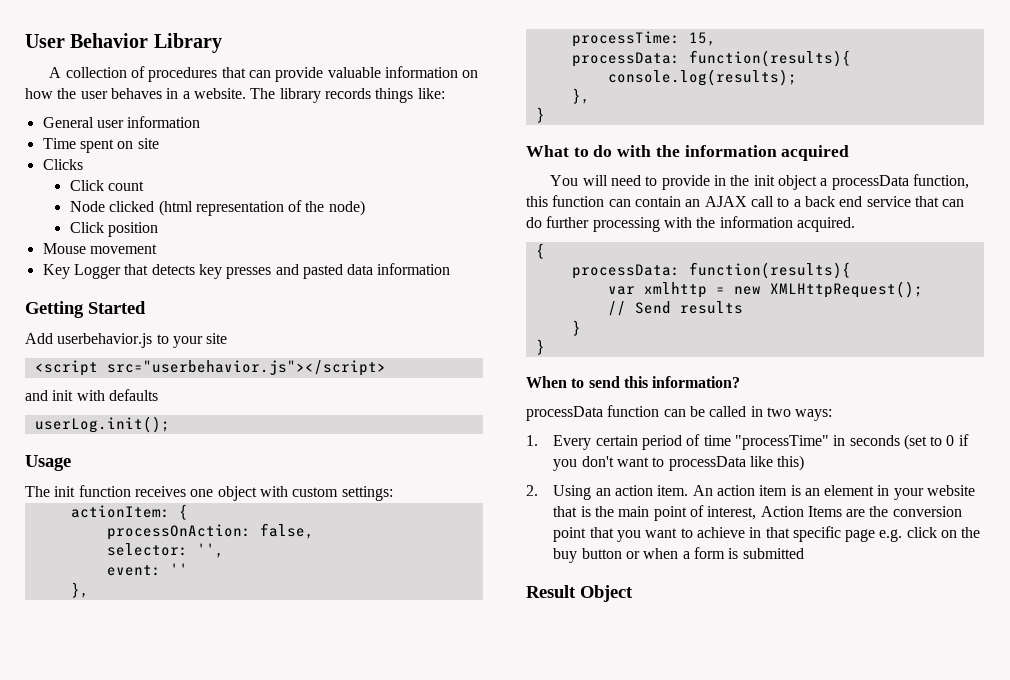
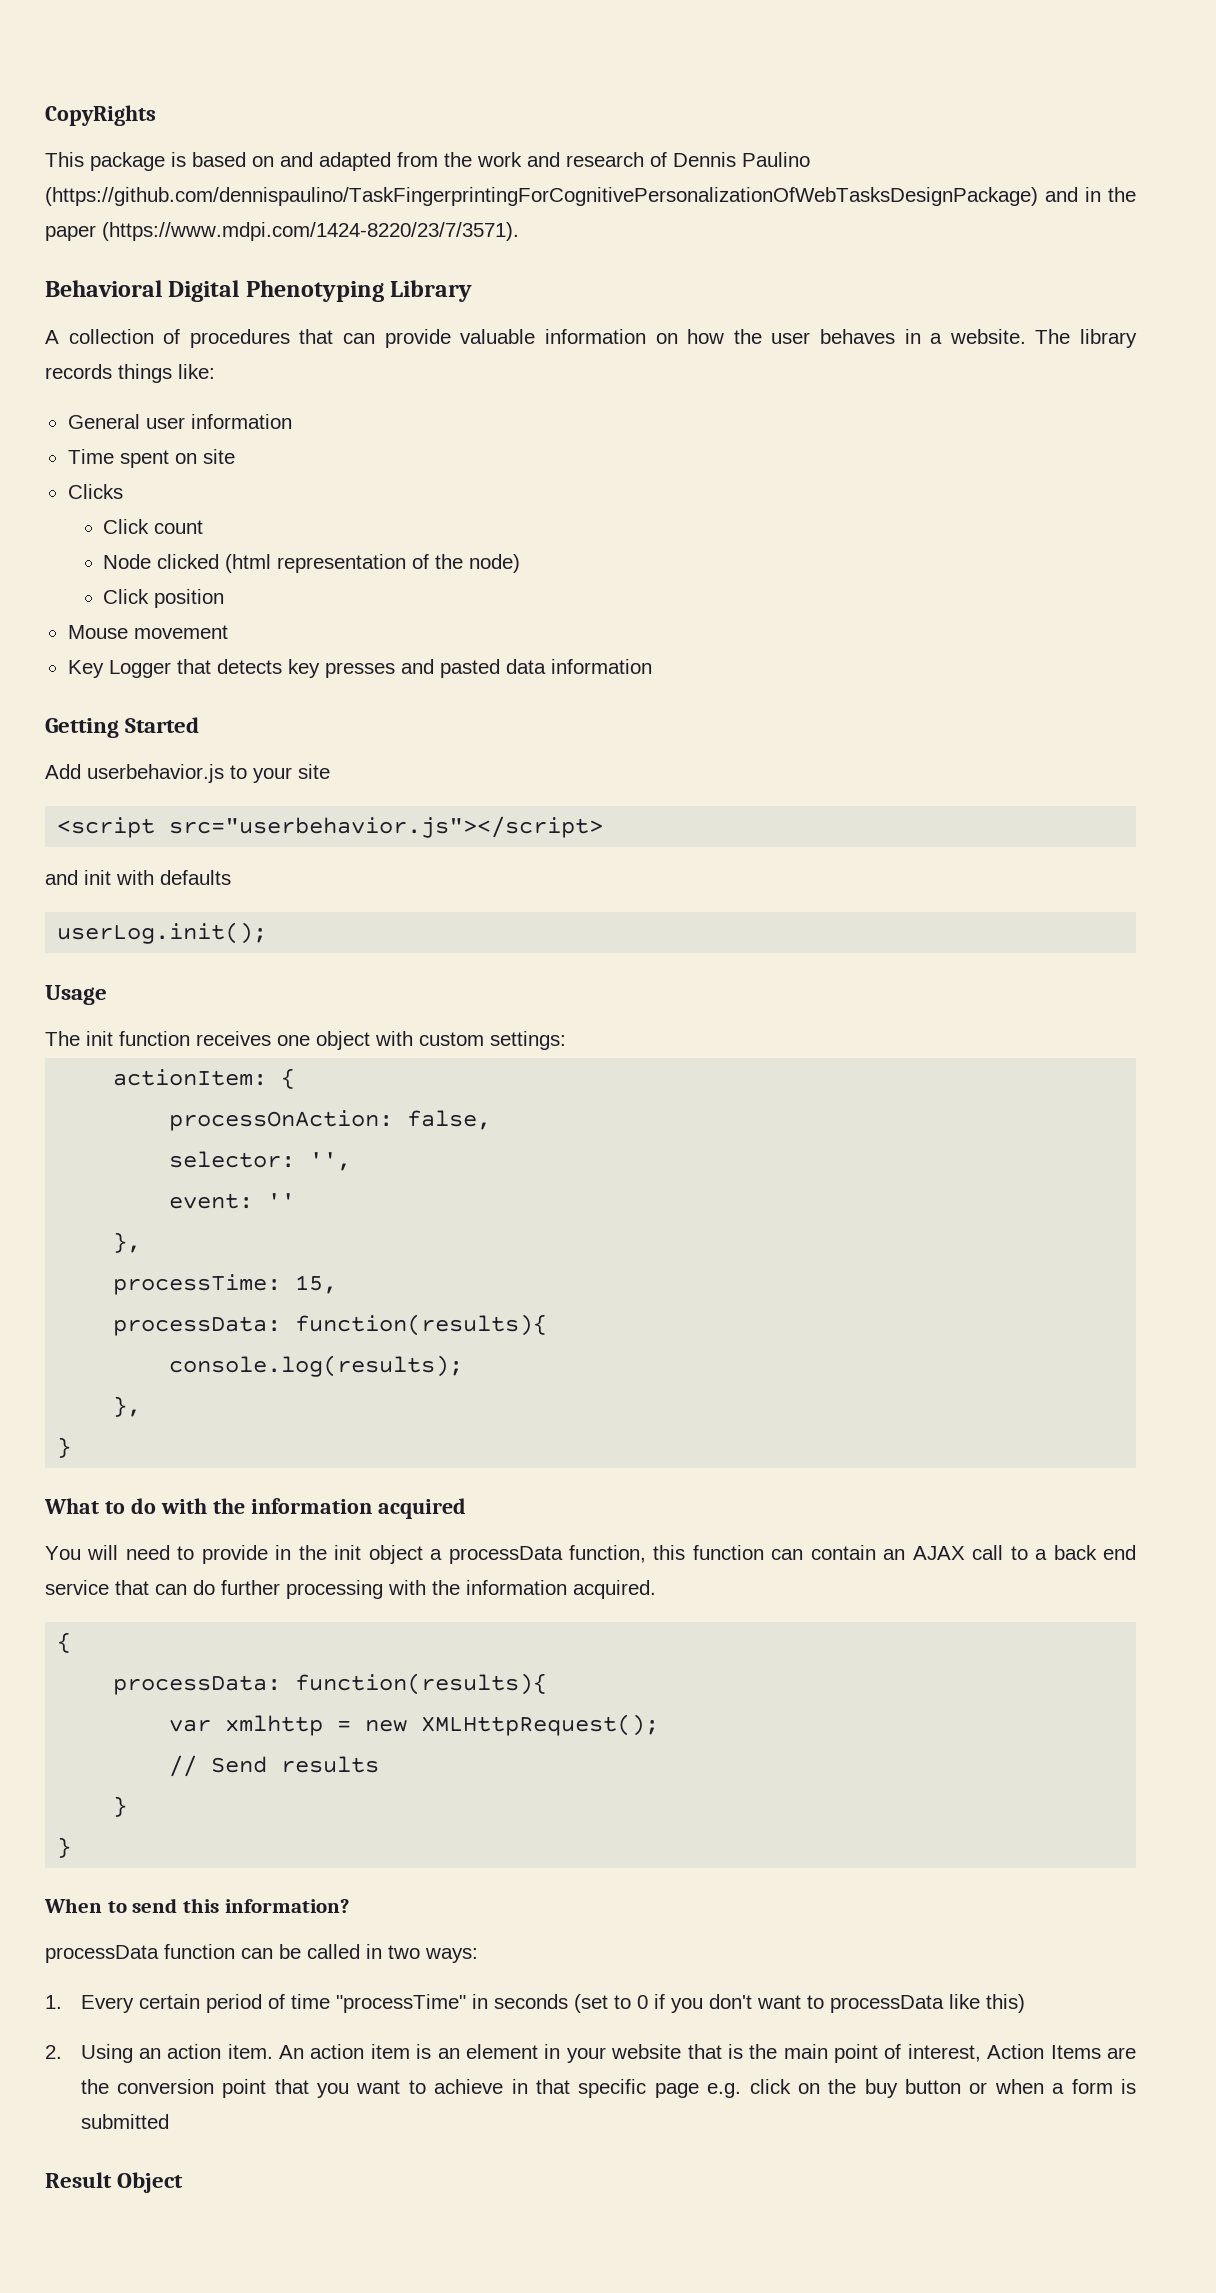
- User Behavior Library
+ CopyRights
+ This package is based on and adapted from the work and research of Dennis Paulino (https://github.com/dennispaulino/TaskFingerprintingForCognitivePersonalizationOfWebTasksDesignPackage) and in the paper (https://www.mdpi.com/1424-8220/23/7/3571).
+ Behavioral Digital Phenotyping Library

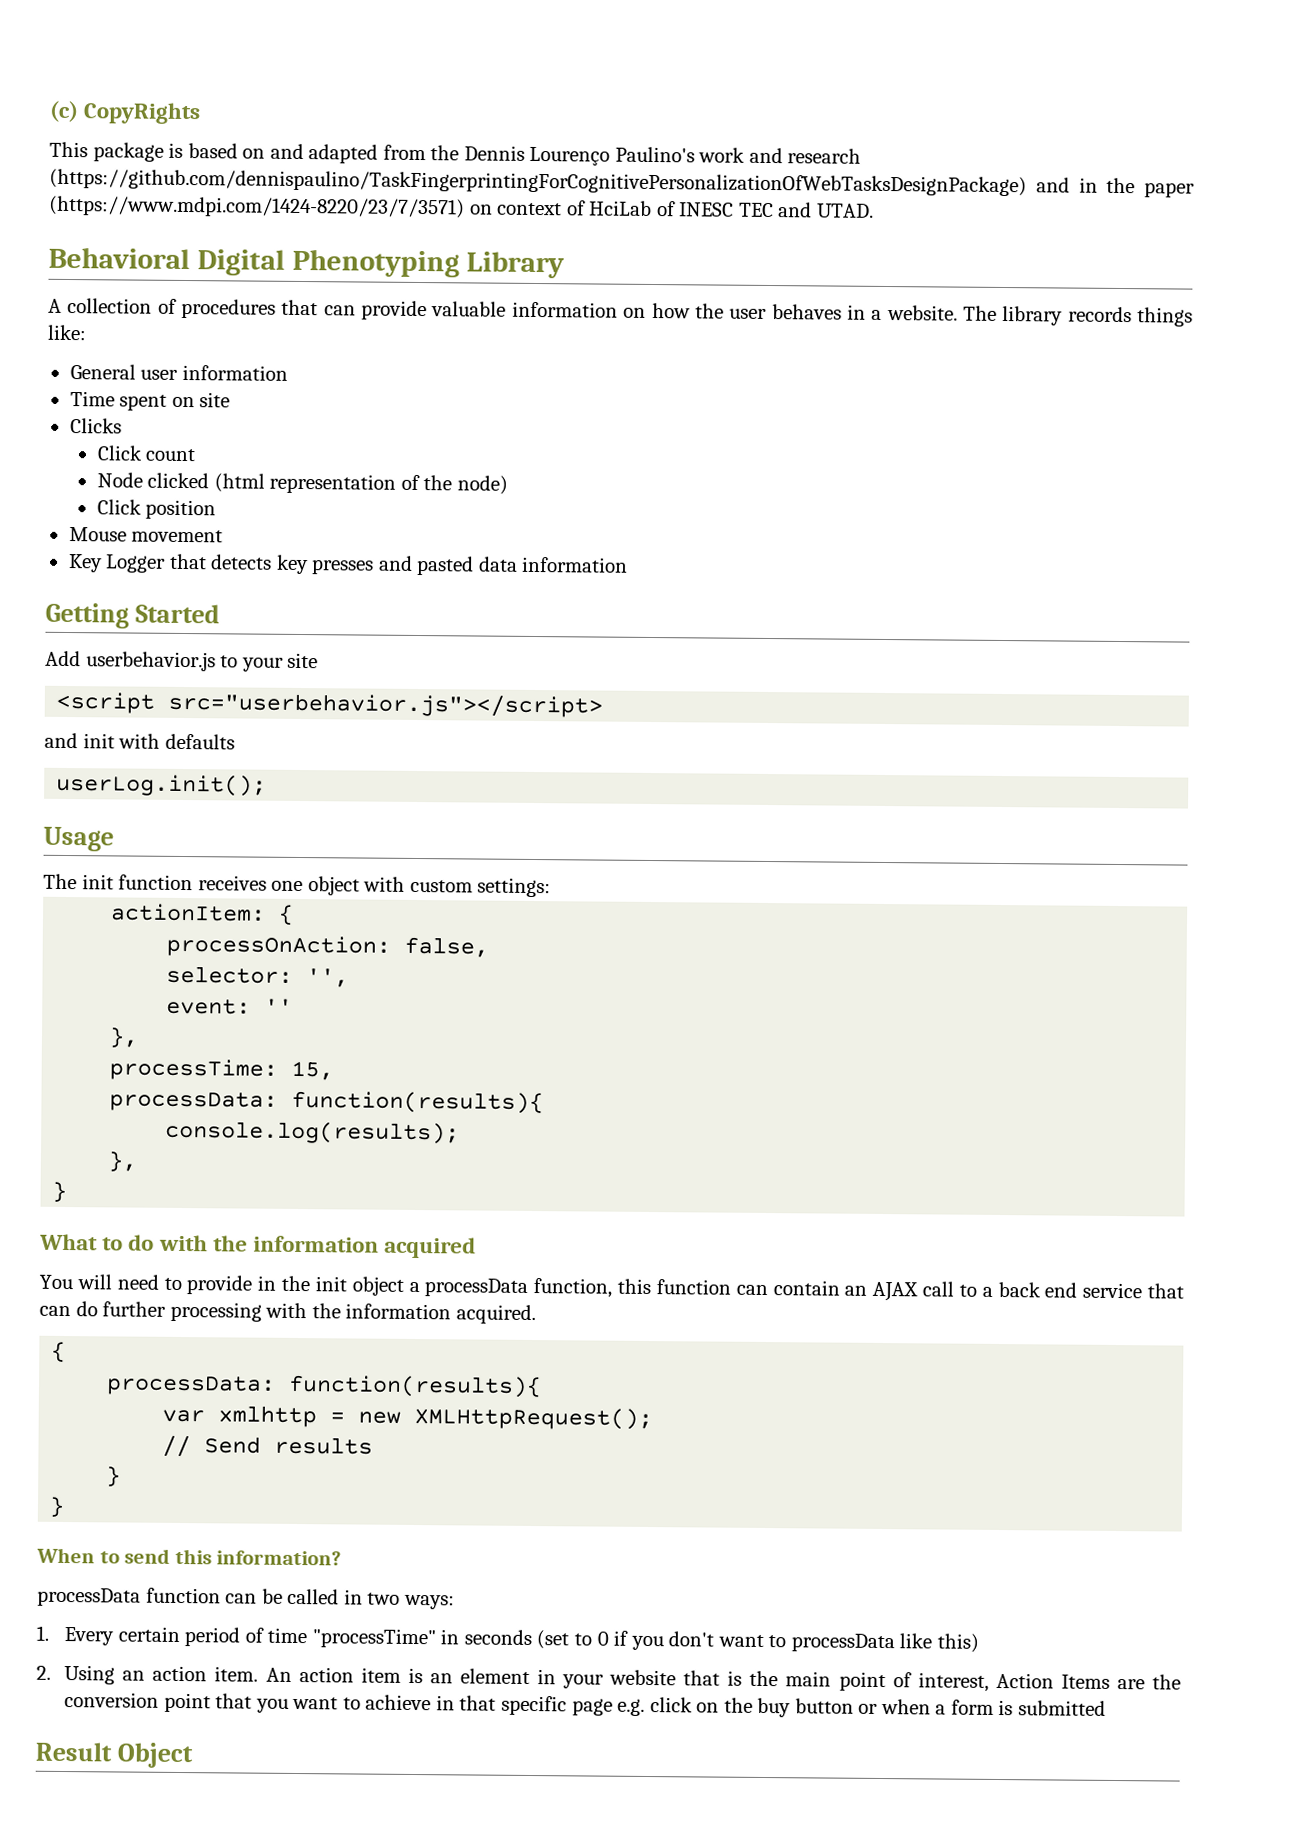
- CopyRights
+ (c) CopyRights
- This package is based on and adapted from the work and research of Dennis Paulino (https://github.com/dennispaulino/TaskFingerprintingForCognitivePersonalizationOfWebTasksDesignPackage) and in the paper (https://www.mdpi.com/1424-8220/23/7/3571).
+ This package is based on and adapted from the Dennis Lourenço Paulino's work and research (https://github.com/dennispaulino/TaskFingerprintingForCognitivePersonalizationOfWebTasksDesignPackage) and in the paper (https://www.mdpi.com/1424-8220/23/7/3571) on context of HciLab of INESC TEC and UTAD.

